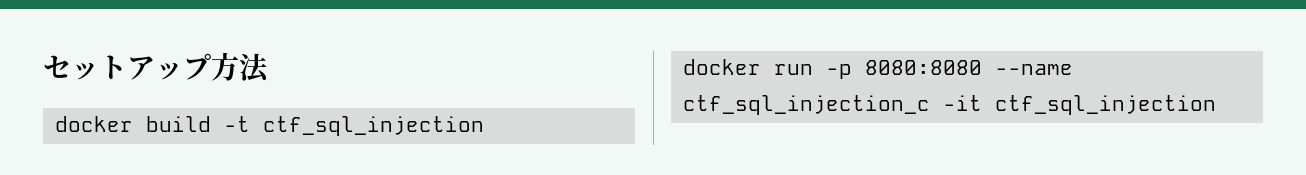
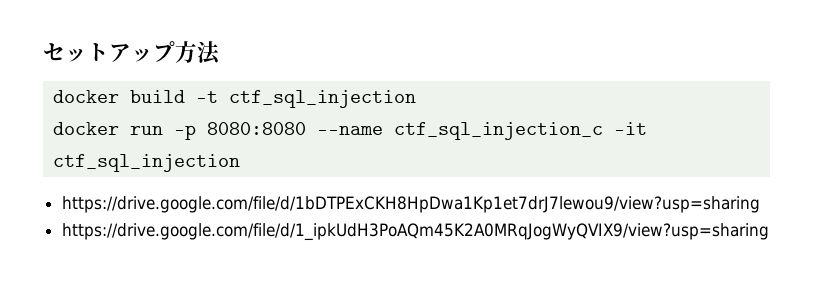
+ https://drive.google.com/file/d/1bDTPExCKH8HpDwa1Kp1et7drJ7lewou9/view?usp=sharing
+ https://drive.google.com/file/d/1_ipkUdH3PoAQm45K2A0MRqJogWyQVIX9/view?usp=sharing

